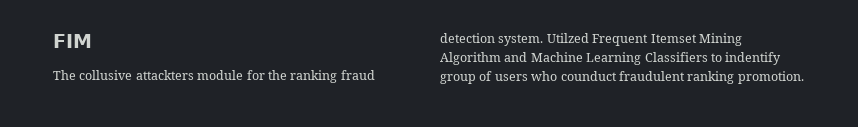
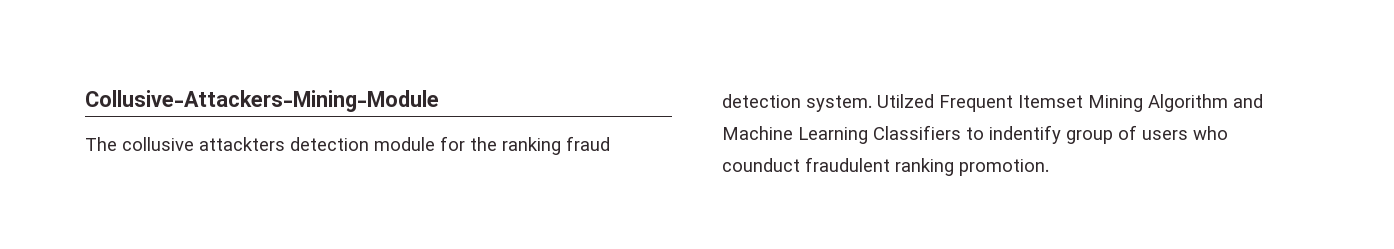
- FIM
+ Collusive-Attackers-Mining-Module
- The collusive attackters module for the ranking fraud detection system.
+ The collusive attackters detection module for the ranking fraud detection system.

